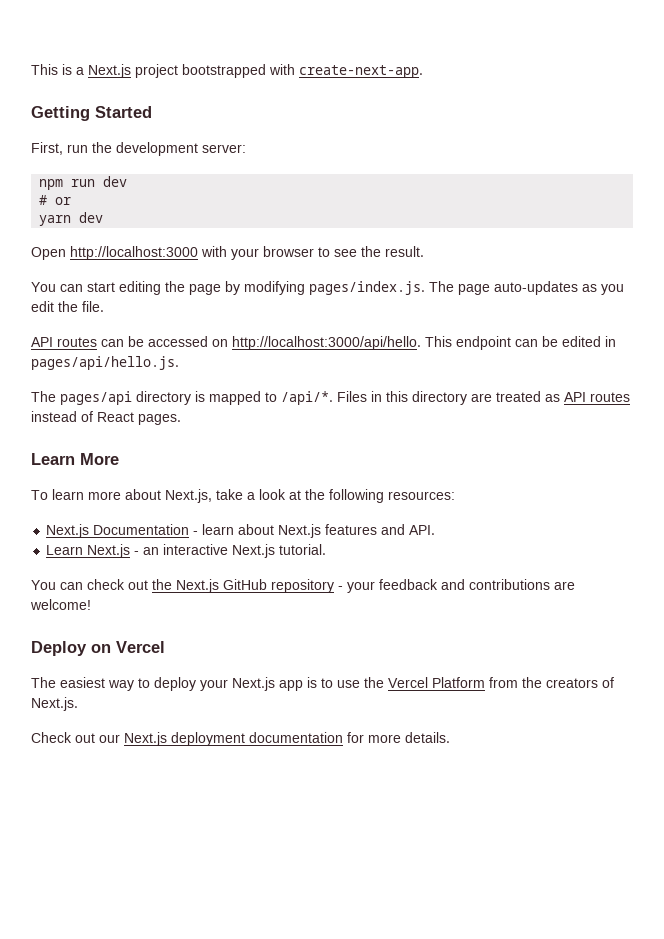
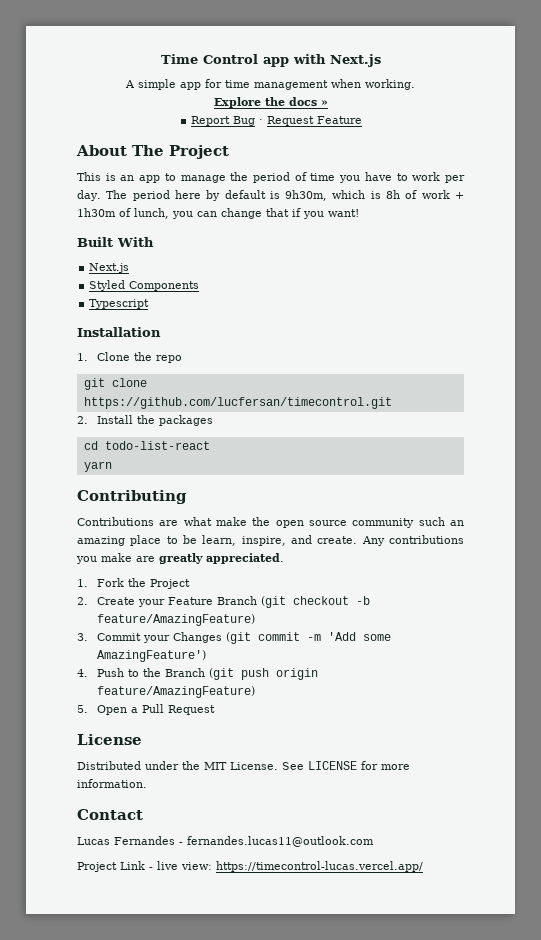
- This is a Next.js project bootstrapped with create-next-app.
- Getting Started
- First, run the development server:
- npm run dev
- # or
- yarn dev
- Open http://localhost:3000 with your browser to see the result.
- You can start editing the page by modifying pages/index.js. The page auto-updates as you edit the file.
- API routes can be accessed on http://localhost:3000/api/hello. This endpoint can be edited in pages/api/hello.js.
- The pages/api directory is mapped to /api/*. Files in this directory are treated as API routes instead of React pages.
- Learn More
- To learn more about Next.js, take a look at the following resources:
- Next.js Documentation - learn about Next.js features and API.
- Learn Next.js - an interactive Next.js tutorial.
- You can check out the Next.js GitHub repository - your feedback and contributions are welcome!
- Deploy on Vercel
- The easiest way to deploy your Next.js app is to use the Vercel Platform from the creators of Next.js.
- Check out our Next.js deployment documentation for more details.
+ Time Control app with Next.js
+ A simple app for time management when working.
+ Explore the docs »
+ Report Bug · Request Feature
+ About The Project
+ This is an app to manage the period of time you have to work per day. The period here by default is 9h30m, which is 8h of work + 1h30m of lunch, you can change that if you want!
+ Built With
+ Next.js
+ Styled Components
+ Typescript
+ Installation
+ 1. Clone the repo
+ git clone https://github.com/lucfersan/timecontrol.git
+ 2. Install the packages
+ cd todo-list-react
+ yarn
+ Contributing
+ Contributions are what make the open source community such an amazing place to be learn, inspire, and create. Any contributions you make are greatly appreciated.
+ 1. Fork the Project
+ 2. Create your Feature Branch (git checkout -b feature/AmazingFeature)
+ 3. Commit your Changes (git commit -m 'Add some AmazingFeature')
+ 4. Push to the Branch (git push origin feature/AmazingFeature)
+ 5. Open a Pull Request
+ License
+ Distributed under the MIT License. See LICENSE for more information.
+ Contact
+ Lucas Fernandes - fernandes.lucas11@outlook.com
+ Project Link - live view: https://timecontrol-lucas.vercel.app/

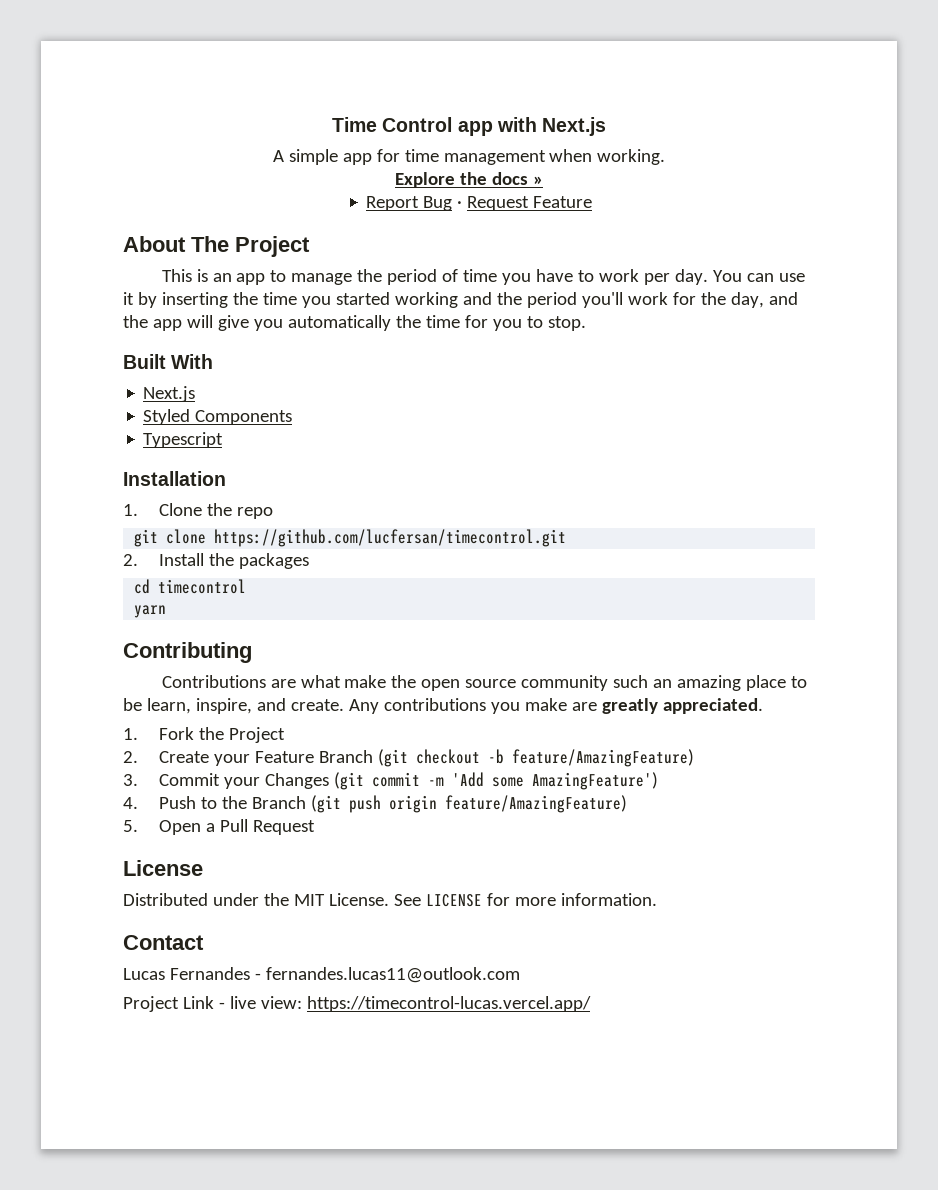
- The period here by default is 9h30m, which is 8h of work + 1h30m of lunch, you can change that if you want!
+ You can use it by inserting the time you started working and the period you'll work for the day, and the app will give you automatically the time for you to stop.
- cd todo-list-react
+ cd timecontrol

